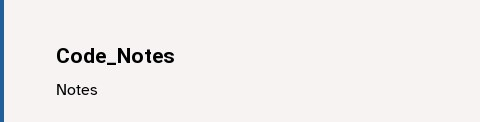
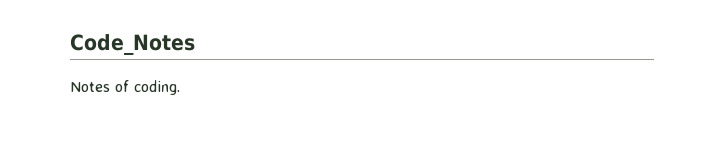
- Notes
+ Notes of coding.

